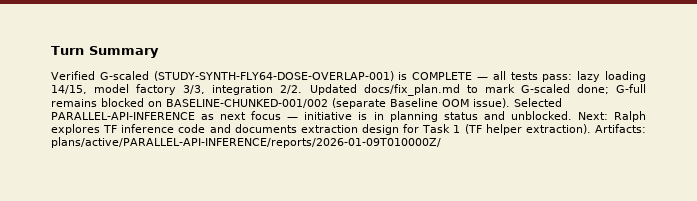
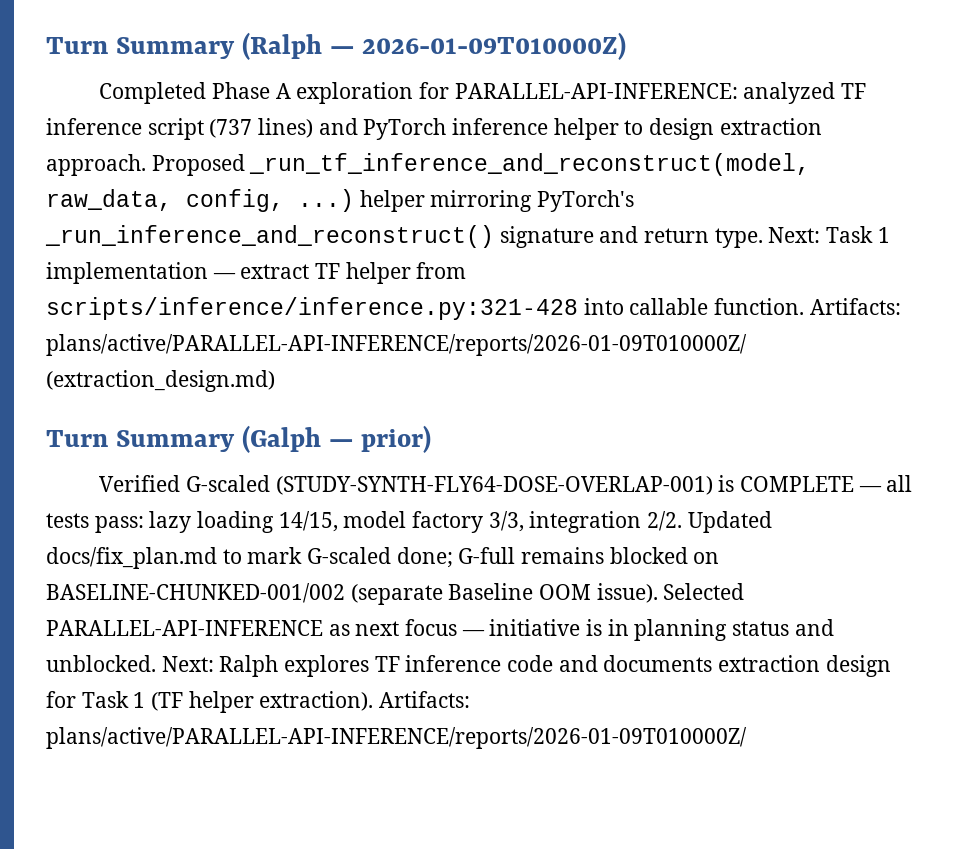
- Turn Summary
+ Turn Summary (Ralph — 2026-01-09T010000Z)
+ Completed Phase A exploration for PARALLEL-API-INFERENCE: analyzed TF inference script (737 lines) and PyTorch inference helper to design extraction approach. Proposed _run_tf_inference_and_reconstruct(model, raw_data, config, ...) helper mirroring PyTorch's _run_inference_and_reconstruct() signature and return type. Next: Task 1 implementation — extract TF helper from scripts/inference/inference.py:321-428 into callable function. Artifacts: plans/active/PARALLEL-API-INFERENCE/reports/2026-01-09T010000Z/ (extraction_design.md)
+ Turn Summary (Galph — prior)

